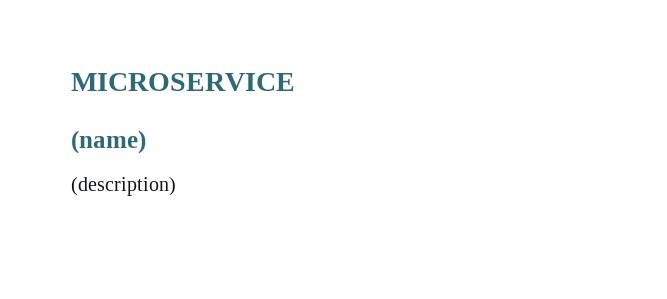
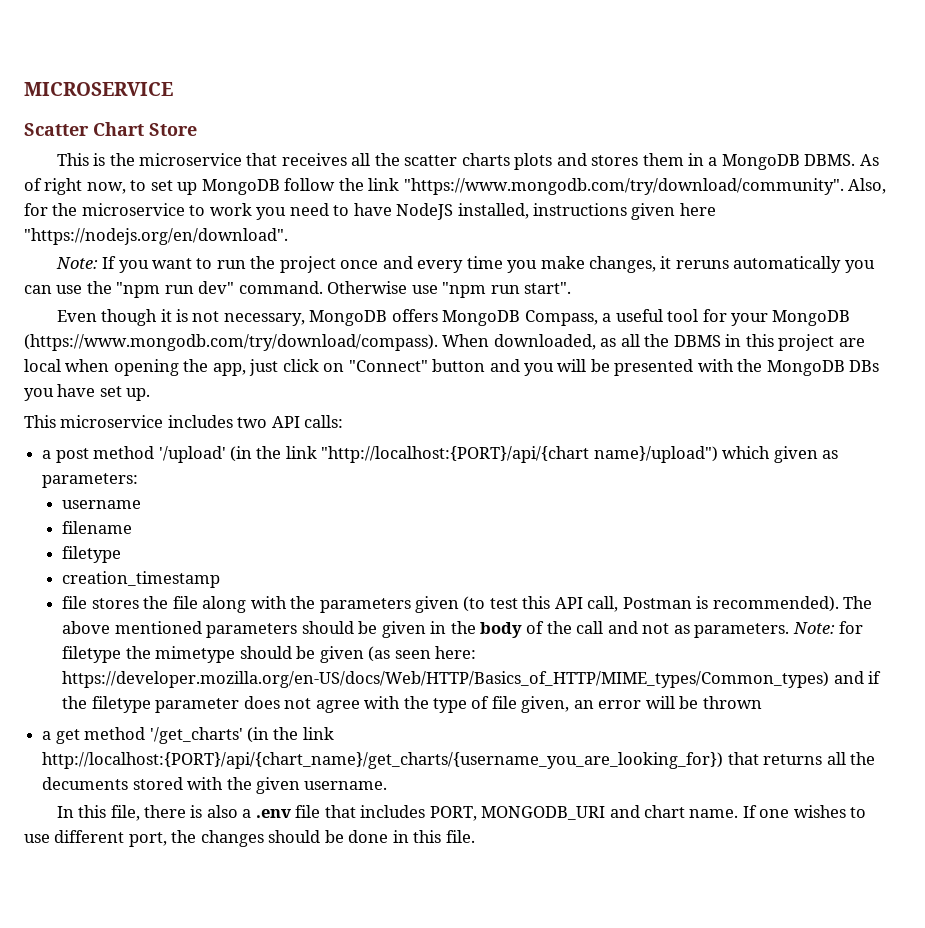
- (name)
- (description)
+ Scatter Chart Store
+ This is the microservice that receives all the scatter charts plots and stores them in a MongoDB DBMS. As of right now, to set up MongoDB follow the link "https://www.mongodb.com/try/download/community". Also, for the microservice to work you need to have NodeJS installed, instructions given here "https://nodejs.org/en/download".
+ Note: If you want to run the project once and every time you make changes, it reruns automatically you can use the "npm run dev" command. Otherwise use "npm run start".
+ Even though it is not necessary, MongoDB offers MongoDB Compass, a useful tool for your MongoDB (https://www.mongodb.com/try/download/compass). When downloaded, as all the DBMS in this project are local when opening the app, just click on "Connect" button and you will be presented with the MongoDB DBs you have set up.
+ This microservice includes two API calls:
+ a post method '/upload' (in the link "http://localhost:{PORT}/api/{chart name}/upload") which given as parameters:
+ username
+ filename
+ filetype
+ creation_timestamp
+ file stores the file along with the parameters given (to test this API call, Postman is recommended). The above mentioned parameters should be given in the body of the call and not as parameters. Note: for filetype the mimetype should be given (as seen here: https://developer.mozilla.org/en-US/docs/Web/HTTP/Basics_of_HTTP/MIME_types/Common_types) and if the filetype parameter does not agree with the type of file given, an error will be thrown
+ a get method '/get_charts' (in the link http://localhost:{PORT}/api/{chart_name}/get_charts/{username_you_are_looking_for}) that returns all the decuments stored with the given username.
+ In this file, there is also a .env file that includes PORT, MONGODB_URI and chart name. If one wishes to use different port, the changes should be done in this file.

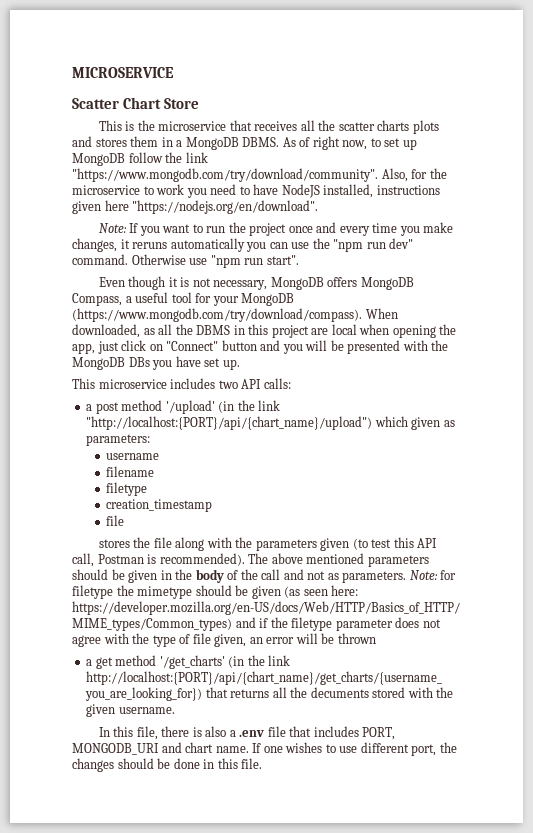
- a post method '/upload' (in the link "http://localhost:{PORT}/api/{chart name}/upload") which given as parameters:
+ a post method '/upload' (in the link "http://localhost:{PORT}/api/{chart_name}/upload") which given as parameters:
  creation_timestamp
- file stores the file along with the parameters given (to test this API call, Postman is recommended).
+ file
+ stores the file along with the parameters given (to test this API call, Postman is recommended).

